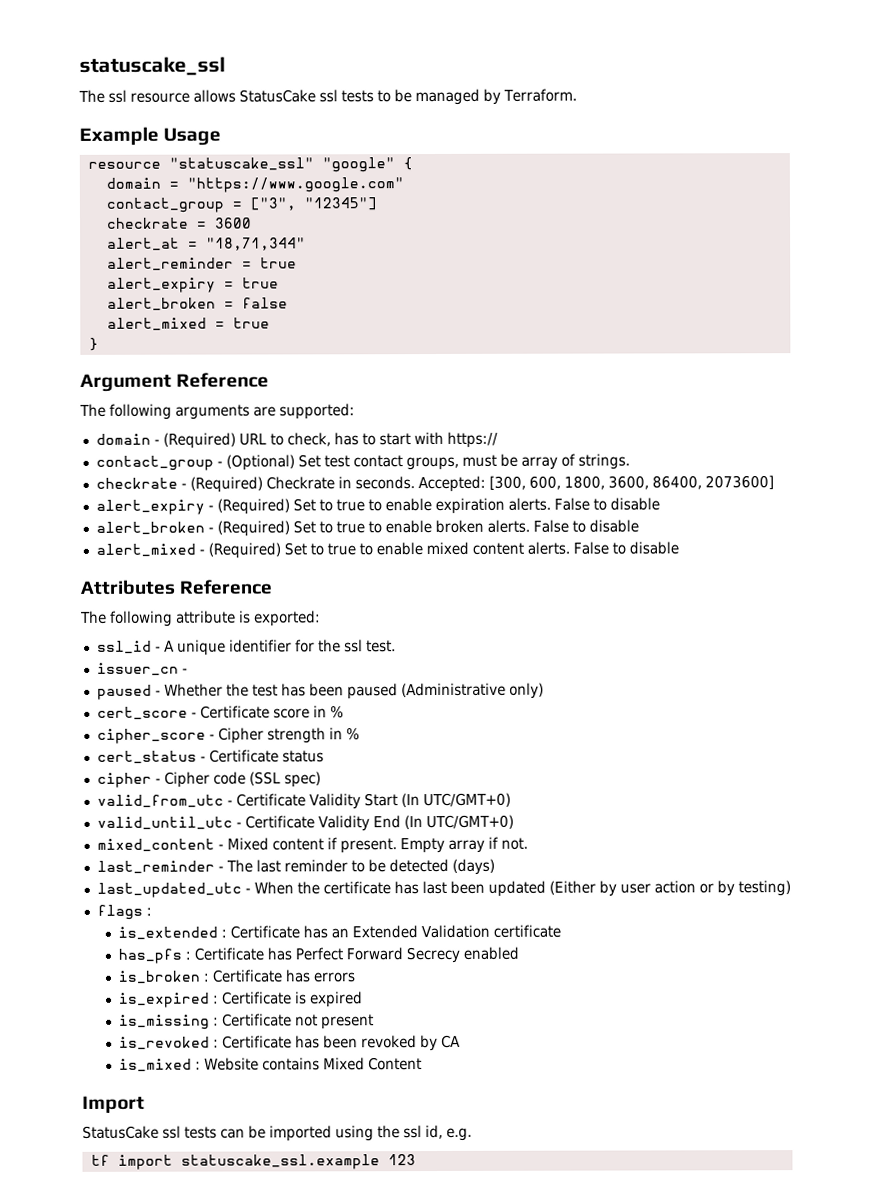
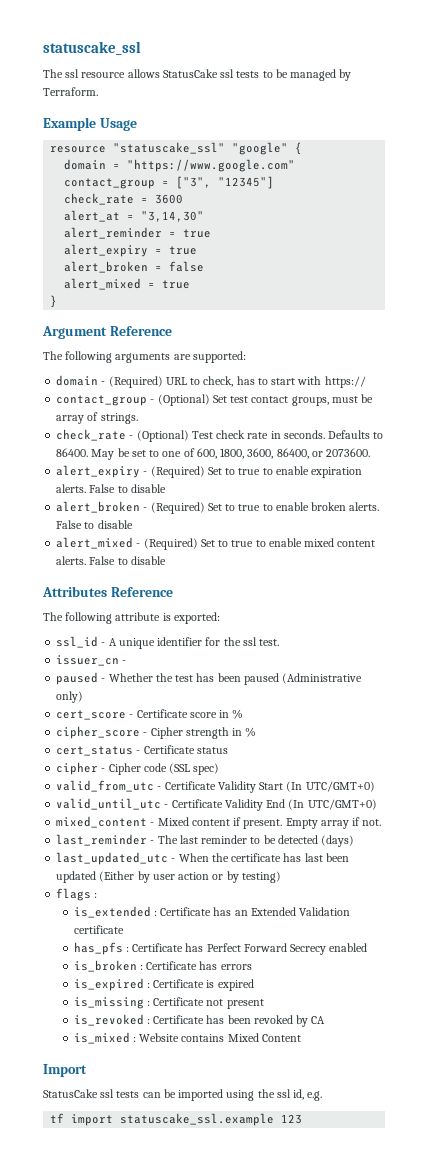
- checkrate = 3600
+ check_rate = 3600
- alert_at = "18,71,344"
+ alert_at = "3,14,30"
- checkrate - (Required) Checkrate in seconds. Accepted: [300, 600, 1800, 3600, 86400, 2073600]
+ check_rate - (Optional) Test check rate in seconds. Defaults to 86400. May be set to one of 600, 1800, 3600, 86400, or 2073600.

